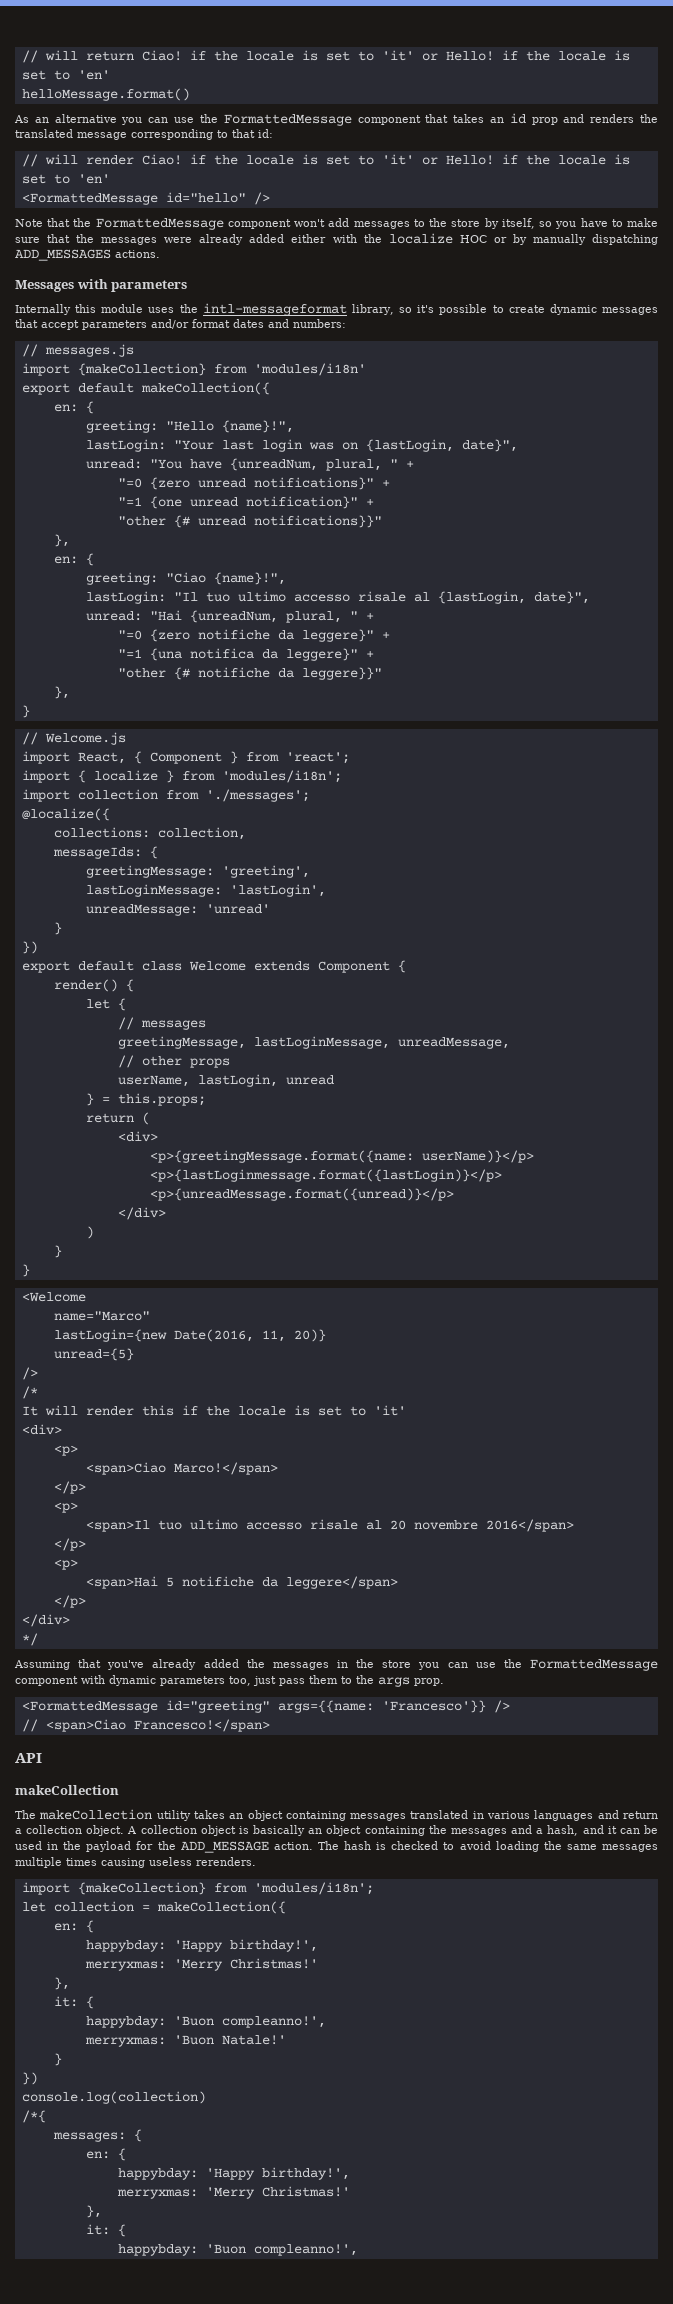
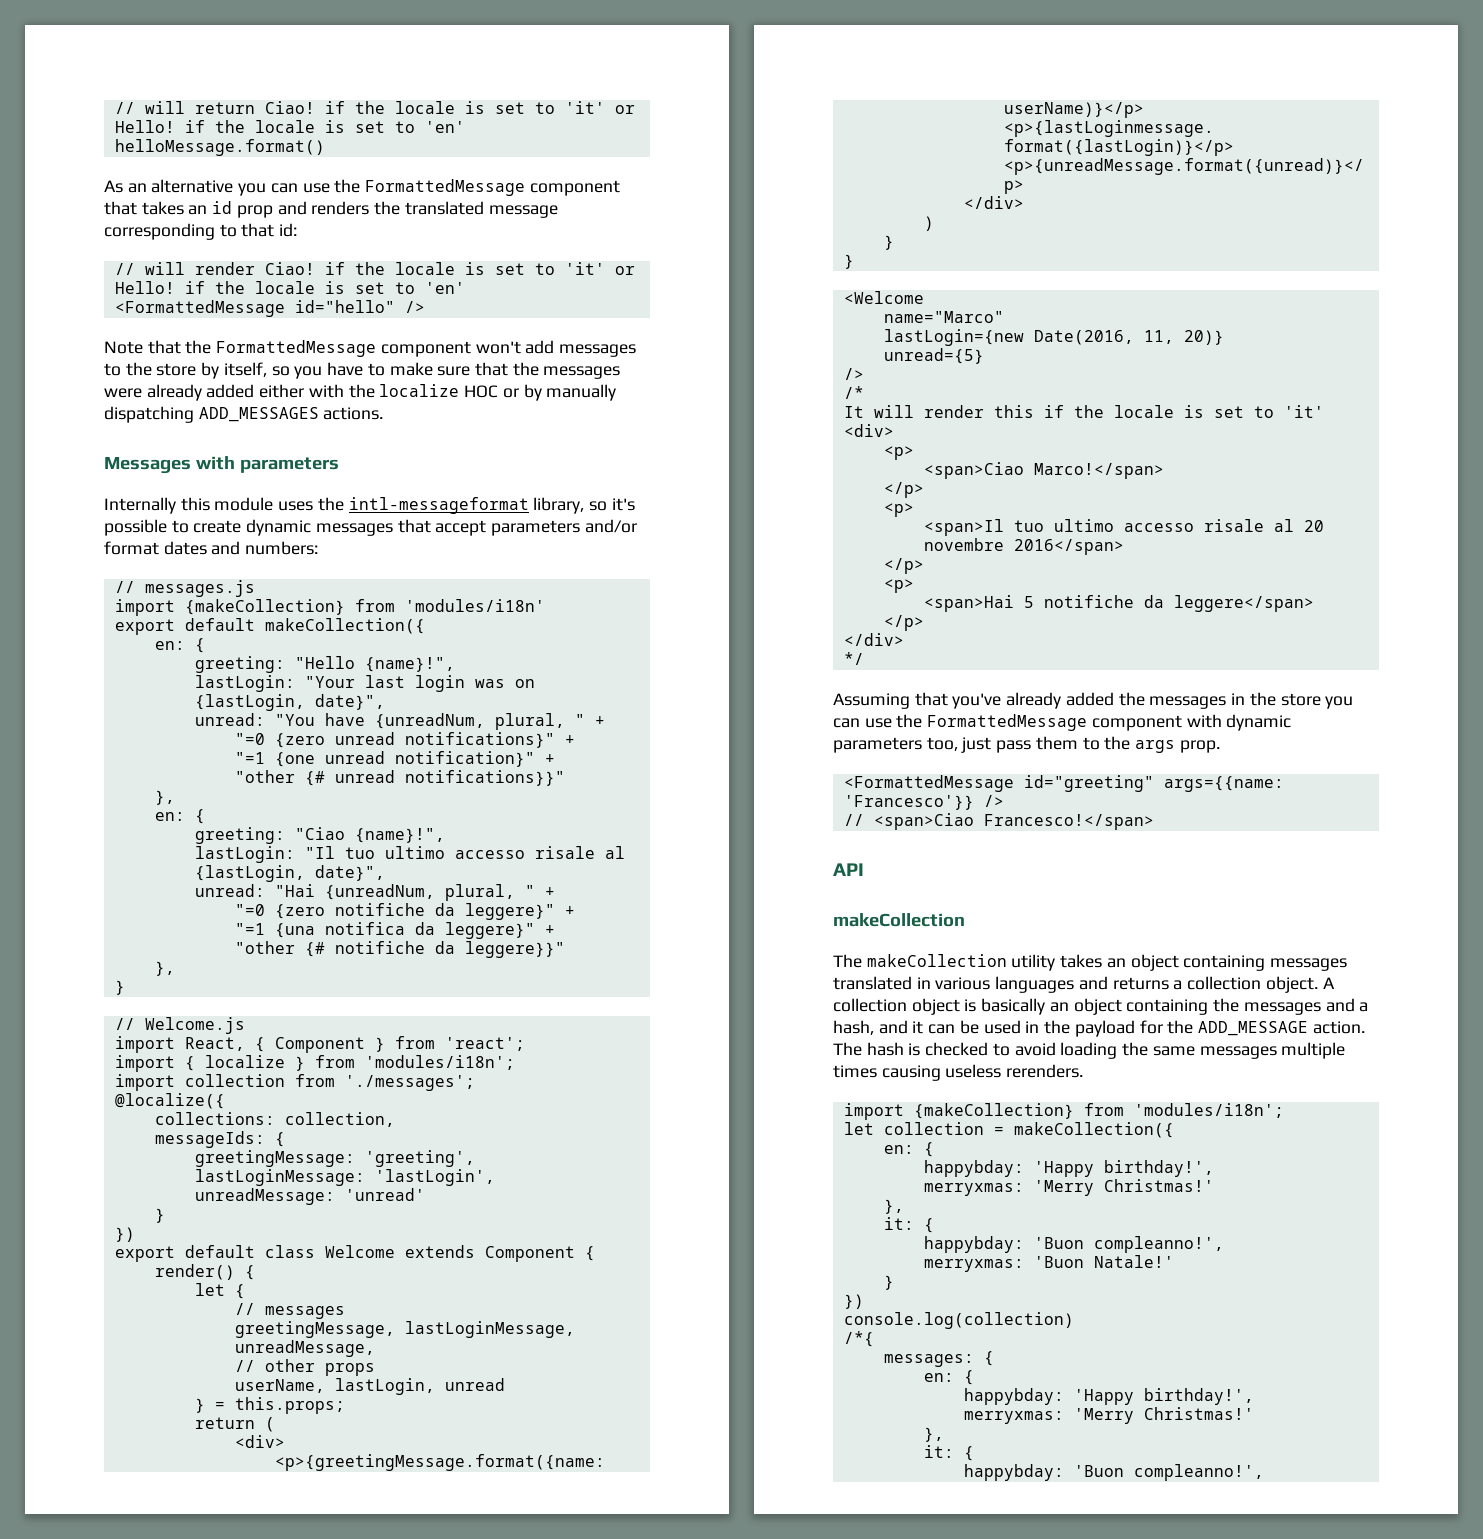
- The makeCollection utility takes an object containing messages translated in various languages and return a collection object.
+ The makeCollection utility takes an object containing messages translated in various languages and returns a collection object.

